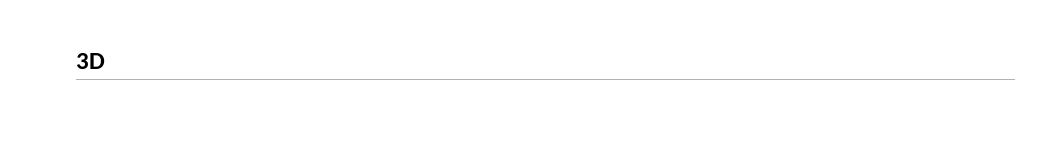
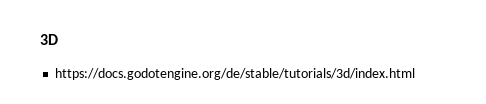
+ https://docs.godotengine.org/de/stable/tutorials/3d/index.html

